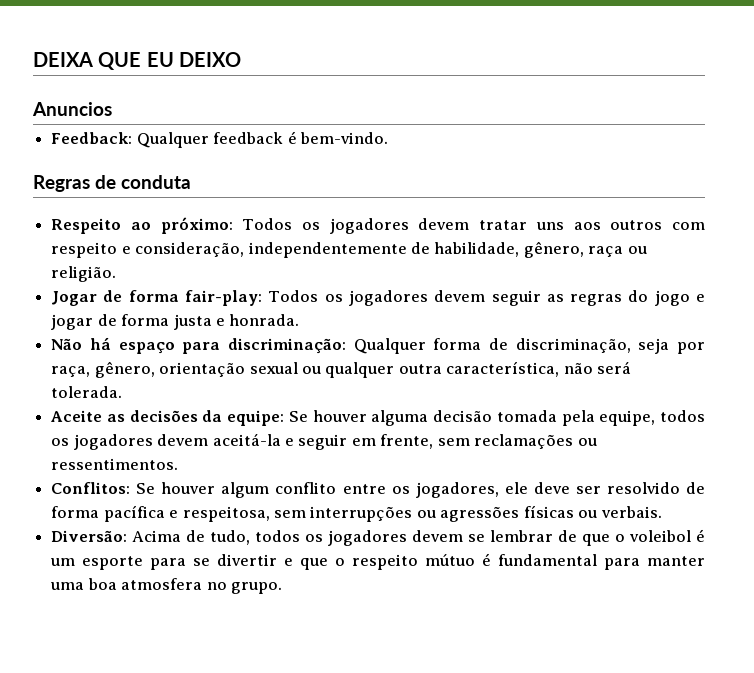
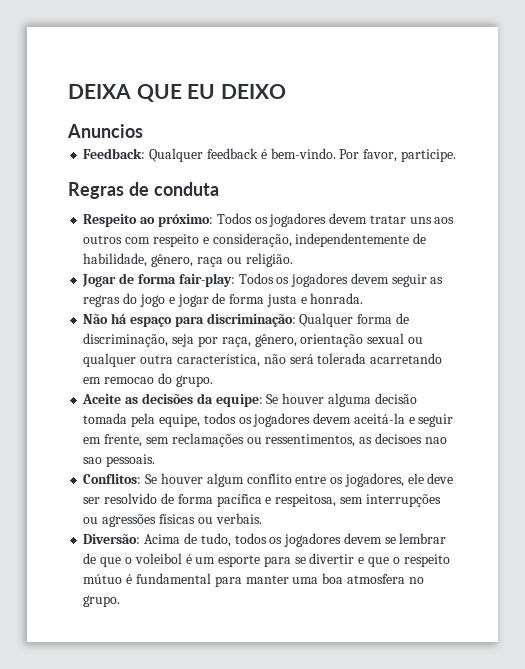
+ Por favor, participe.
- Não há espaço para discriminação: Qualquer forma de discriminação, seja por raça, gênero, orientação sexual ou qualquer outra característica, não será tolerada.
+ Não há espaço para discriminação: Qualquer forma de discriminação, seja por raça, gênero, orientação sexual ou qualquer outra característica, não será tolerada acarretando em remocao do grupo.
- Aceite as decisões da equipe: Se houver alguma decisão tomada pela equipe, todos os jogadores devem aceitá-la e seguir em frente, sem reclamações ou ressentimentos.
+ Aceite as decisões da equipe: Se houver alguma decisão tomada pela equipe, todos os jogadores devem aceitá-la e seguir em frente, sem reclamações ou ressentimentos, as decisoes nao sao pessoais.

